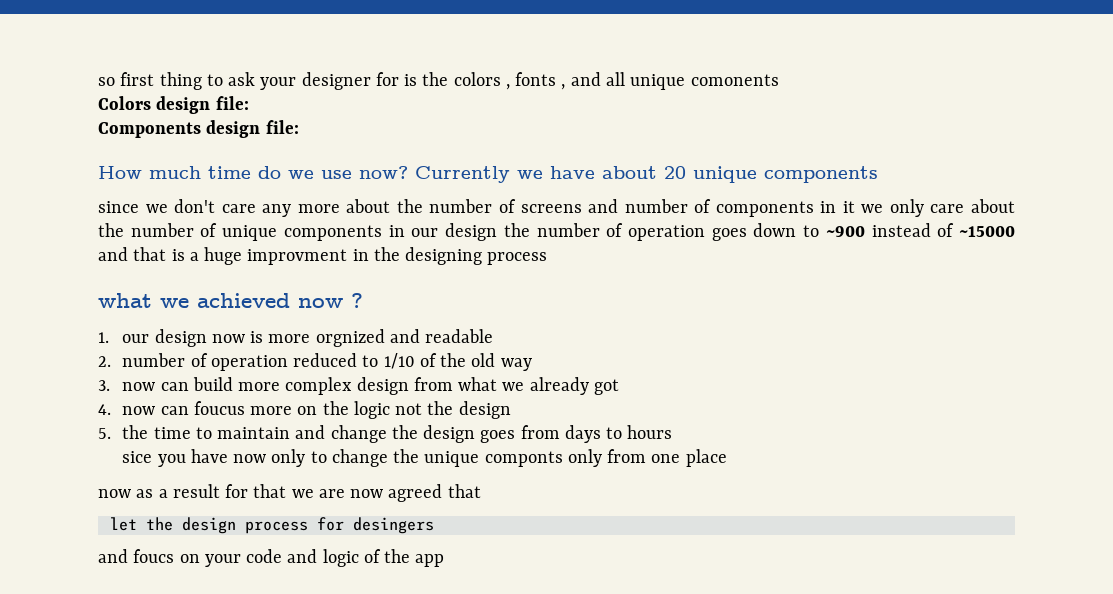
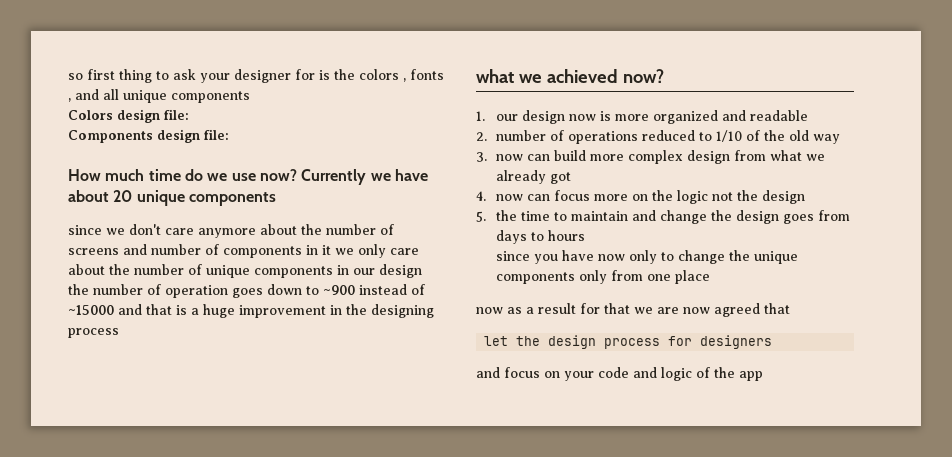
- so first thing to ask your designer for is the colors , fonts , and all unique comonents
+ so first thing to ask your designer for is the colors , fonts , and all unique components
- since we don't care any more about the number of screens and number of components in it we only care about the number of unique components in our design the number of operation goes down to ~900 instead of ~15000 and that is a huge improvment in the designing process
+ since we don't care anymore about the number of screens and number of components in it we only care about the number of unique components in our design the number of operation goes down to ~900 instead of ~15000 and that is a huge improvement in the designing process
- what we achieved now ?
+ what we achieved now?
- 1. our design now is more orgnized and readable
+ 1. our design now is more organized and readable
- 2. number of operation reduced to 1/10 of the old way
+ 2. number of operations reduced to 1/10 of the old way
- 4. now can foucus more on the logic not the design
+ 4. now can focus more on the logic not the design
- sice you have now only to change the unique componts only from one place
+ since you have now only to change the unique components only from one place
- let the design process for desingers
- and foucs on your code and logic of the app
+ let the design process for designers
+ and focus on your code and logic of the app

